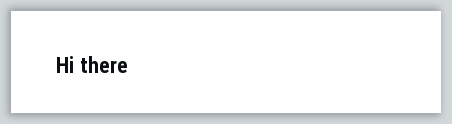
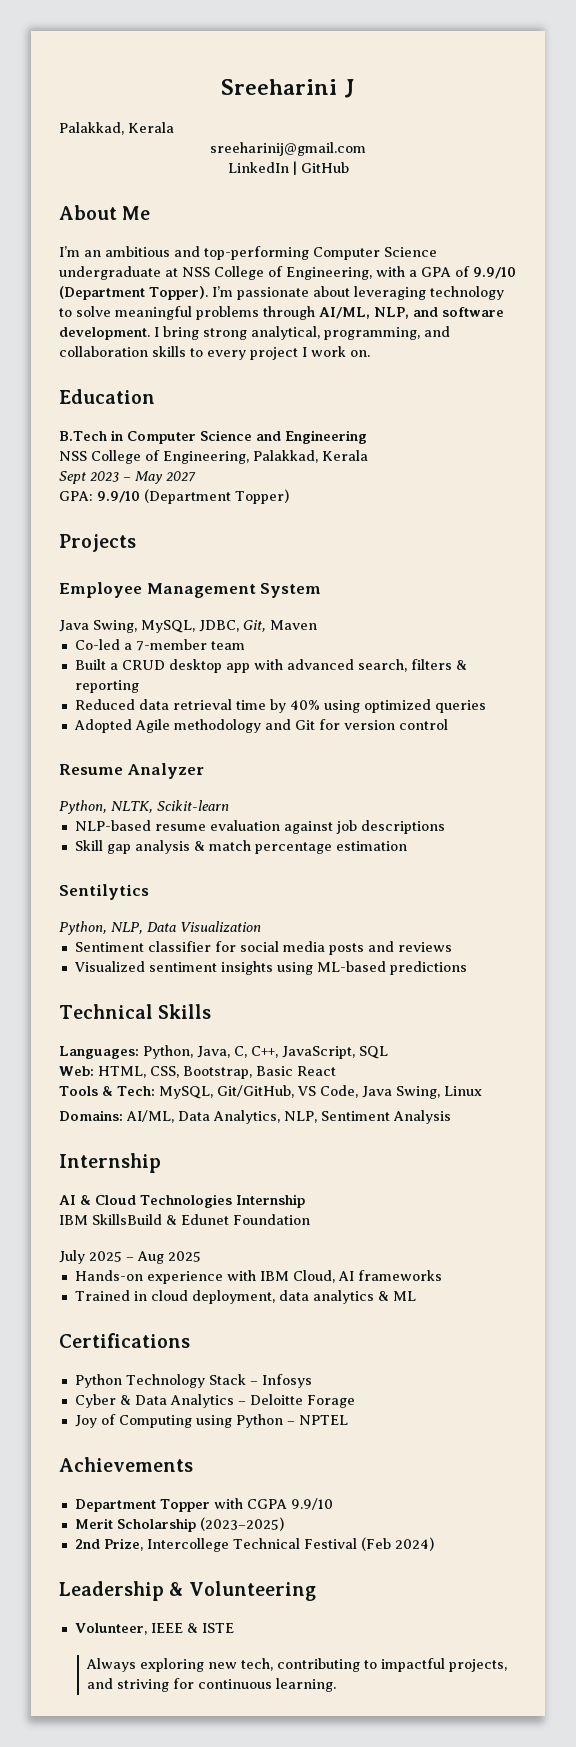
- Hi there
+ Sreeharini J
+ Palakkad, Kerala
+ sreeharinij@gmail.com
+ LinkedIn | GitHub
+ About Me
+ I’m an ambitious and top-performing Computer Science undergraduate at NSS College of Engineering, with a GPA of 9.9/10 (Department Topper). I’m passionate about leveraging technology to solve meaningful problems through AI/ML, NLP, and software development. I bring strong analytical, programming, and collaboration skills to every project I work on.
+ Education
+ B.Tech in Computer Science and Engineering
+ NSS College of Engineering, Palakkad, Kerala
+ Sept 2023 – May 2027
+ GPA: 9.9/10 (Department Topper)
+ Projects
+ Employee Management System
+ Java Swing, MySQL, JDBC, Git, Maven
+ Co-led a 7-member team
+ Built a CRUD desktop app with advanced search, filters & reporting
+ Reduced data retrieval time by 40% using optimized queries
+ Adopted Agile methodology and Git for version control
+ Resume Analyzer
+ Python, NLTK, Scikit-learn
+ NLP-based resume evaluation against job descriptions
+ Skill gap analysis & match percentage estimation
+ Sentilytics
+ Python, NLP, Data Visualization
+ Sentiment classifier for social media posts and reviews
+ Visualized sentiment insights using ML-based predictions
+ Technical Skills
+ Languages: Python, Java, C, C++, JavaScript, SQL
+ Web: HTML, CSS, Bootstrap, Basic React
+ Tools & Tech: MySQL, Git/GitHub, VS Code, Java Swing, Linux
+ Domains: AI/ML, Data Analytics, NLP, Sentiment Analysis
+ Internship
+ AI & Cloud Technologies Internship
+ IBM SkillsBuild & Edunet Foundation
+ July 2025 – Aug 2025
+ Hands-on experience with IBM Cloud, AI frameworks
+ Trained in cloud deployment, data analytics & ML
+ Certifications
+ Python Technology Stack – Infosys
+ Cyber & Data Analytics – Deloitte Forage
+ Joy of Computing using Python – NPTEL
+ Achievements
+ Department Topper with CGPA 9.9/10
+ Merit Scholarship (2023–2025)
+ 2nd Prize, Intercollege Technical Festival (Feb 2024)
+ Leadership & Volunteering
+ Volunteer, IEEE & ISTE
+ Always exploring new tech, contributing to impactful projects, and striving for continuous learning.

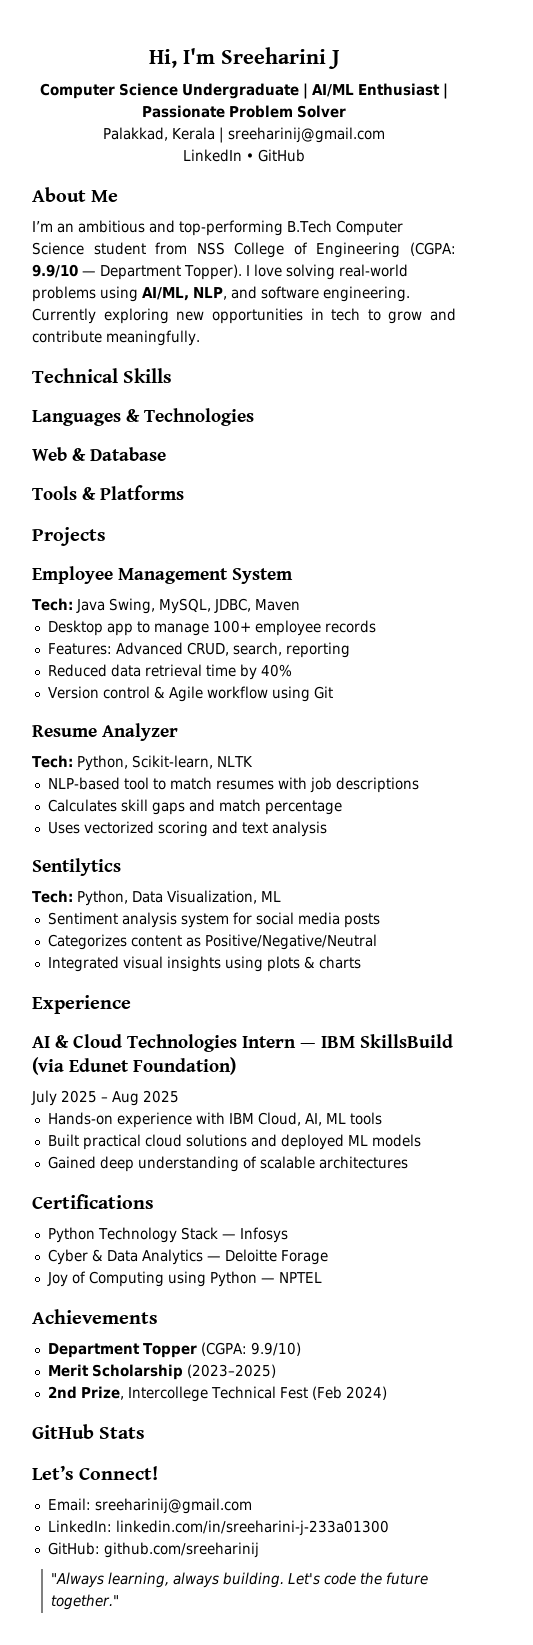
- Sreeharini J
- Palakkad, Kerala
- sreeharinij@gmail.com
+ Hi, I'm Sreeharini J
+ Computer Science Undergraduate | AI/ML Enthusiast | Passionate Problem Solver
+ Palakkad, Kerala | sreeharinij@gmail.com
- LinkedIn | GitHub
+ LinkedIn • GitHub
- I’m an ambitious and top-performing Computer Science undergraduate at NSS College of Engineering, with a GPA of 9.9/10 (Department Topper). I’m passionate about leveraging technology to solve meaningful problems through AI/ML, NLP, and software development. I bring strong analytical, programming, and collaboration skills to every project I work on.
- Education
- B.Tech in Computer Science and Engineering
- NSS College of Engineering, Palakkad, Kerala
- Sept 2023 – May 2027
- GPA: 9.9/10 (Department Topper)
+ I’m an ambitious and top-performing B.Tech Computer Science student from NSS College of Engineering (CGPA: 9.9/10 — Department Topper). I love solving real-world problems using AI/ML, NLP, and software engineering. Currently exploring new opportunities in tech to grow and contribute meaningfully.
+ Technical Skills
+ Languages & Technologies
+ Web & Database
+ Tools & Platforms
- Java Swing, MySQL, JDBC, Git, Maven
+ Tech: Java Swing, MySQL, JDBC, Maven
- Co-led a 7-member team
- Built a CRUD desktop app with advanced search, filters & reporting
+ Desktop app to manage 100+ employee records
+ Features: Advanced CRUD, search, reporting
- Reduced data retrieval time by 40% using optimized queries
- Adopted Agile methodology and Git for version control
+ Reduced data retrieval time by 40%
+ Version control & Agile workflow using Git
  Resume Analyzer
- Python, NLTK, Scikit-learn
- NLP-based resume evaluation against job descriptions
- Skill gap analysis & match percentage estimation
+ Tech: Python, Scikit-learn, NLTK
+ NLP-based tool to match resumes with job descriptions
+ Calculates skill gaps and match percentage
+ Uses vectorized scoring and text analysis
  Sentilytics
- Python, NLP, Data Visualization
- Sentiment classifier for social media posts and reviews
- Visualized sentiment insights using ML-based predictions
- Technical Skills
- Languages: Python, Java, C, C++, JavaScript, SQL
- Web: HTML, CSS, Bootstrap, Basic React
- Tools & Tech: MySQL, Git/GitHub, VS Code, Java Swing, Linux
- Domains: AI/ML, Data Analytics, NLP, Sentiment Analysis
- Internship
- AI & Cloud Technologies Internship
- IBM SkillsBuild & Edunet Foundation
+ Tech: Python, Data Visualization, ML
+ Sentiment analysis system for social media posts
+ Categorizes content as Positive/Negative/Neutral
+ Integrated visual insights using plots & charts
+ Experience
+ AI & Cloud Technologies Intern — IBM SkillsBuild (via Edunet Foundation)
- Hands-on experience with IBM Cloud, AI frameworks
- Trained in cloud deployment, data analytics & ML
+ Hands-on experience with IBM Cloud, AI, ML tools
+ Built practical cloud solutions and deployed ML models
+ Gained deep understanding of scalable architectures
- Python Technology Stack – Infosys
+ Python Technology Stack — Infosys
- Cyber & Data Analytics – Deloitte Forage
+ Cyber & Data Analytics — Deloitte Forage
- Joy of Computing using Python – NPTEL
+ Joy of Computing using Python — NPTEL
- Department Topper with CGPA 9.9/10
+ Department Topper (CGPA: 9.9/10)
- 2nd Prize, Intercollege Technical Festival (Feb 2024)
+ 2nd Prize, Intercollege Technical Fest (Feb 2024)
- Leadership & Volunteering
- Volunteer, IEEE & ISTE
- Always exploring new tech, contributing to impactful projects, and striving for continuous learning.
+ GitHub Stats
+ Let’s Connect!
+ Email: sreeharinij@gmail.com
+ LinkedIn: linkedin.com/in/sreeharini-j-233a01300
+ GitHub: github.com/sreeharinij
+ "Always learning, always building. Let's code the future together."

